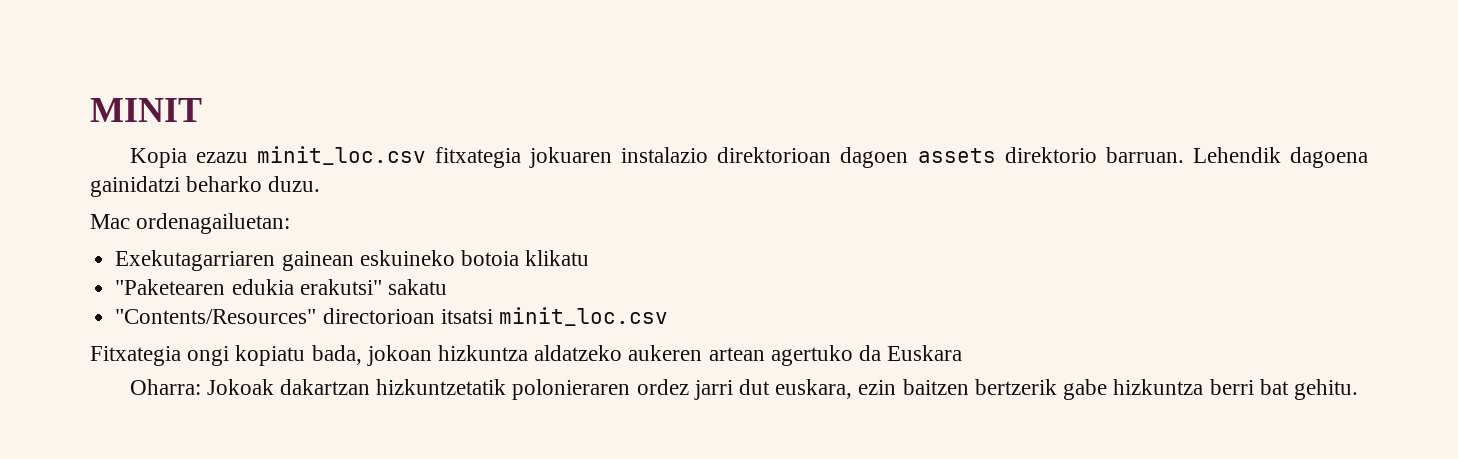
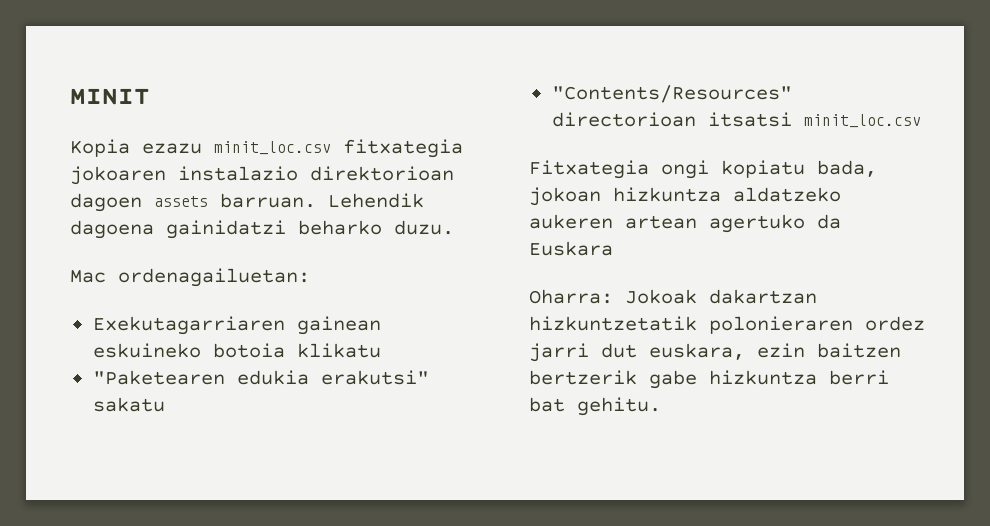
- Kopia ezazu minit_loc.csv fitxategia jokuaren instalazio direktorioan dagoen assets direktorio barruan.
+ Kopia ezazu minit_loc.csv fitxategia jokoaren instalazio direktorioan dagoen assets barruan.

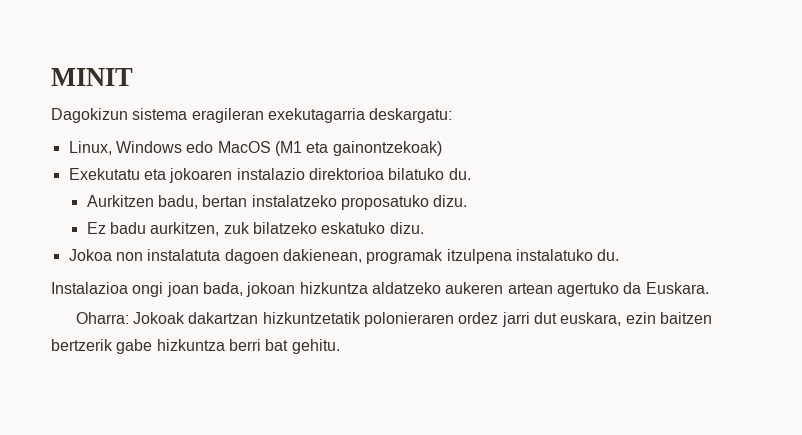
- Kopia ezazu minit_loc.csv fitxategia jokoaren instalazio direktorioan dagoen assets barruan. Lehendik dagoena gainidatzi beharko duzu.
- Mac ordenagailuetan:
- Exekutagarriaren gainean eskuineko botoia klikatu
- "Paketearen edukia erakutsi" sakatu
- "Contents/Resources" directorioan itsatsi minit_loc.csv
- Fitxategia ongi kopiatu bada, jokoan hizkuntza aldatzeko aukeren artean agertuko da Euskara
+ Dagokizun sistema eragileran exekutagarria deskargatu:
+ Linux, Windows edo MacOS (M1 eta gainontzekoak)
+ Exekutatu eta jokoaren instalazio direktorioa bilatuko du.
+ Aurkitzen badu, bertan instalatzeko proposatuko dizu.
+ Ez badu aurkitzen, zuk bilatzeko eskatuko dizu.
+ Jokoa non instalatuta dagoen dakienean, programak itzulpena instalatuko du.
+ Instalazioa ongi joan bada, jokoan hizkuntza aldatzeko aukeren artean agertuko da Euskara.

